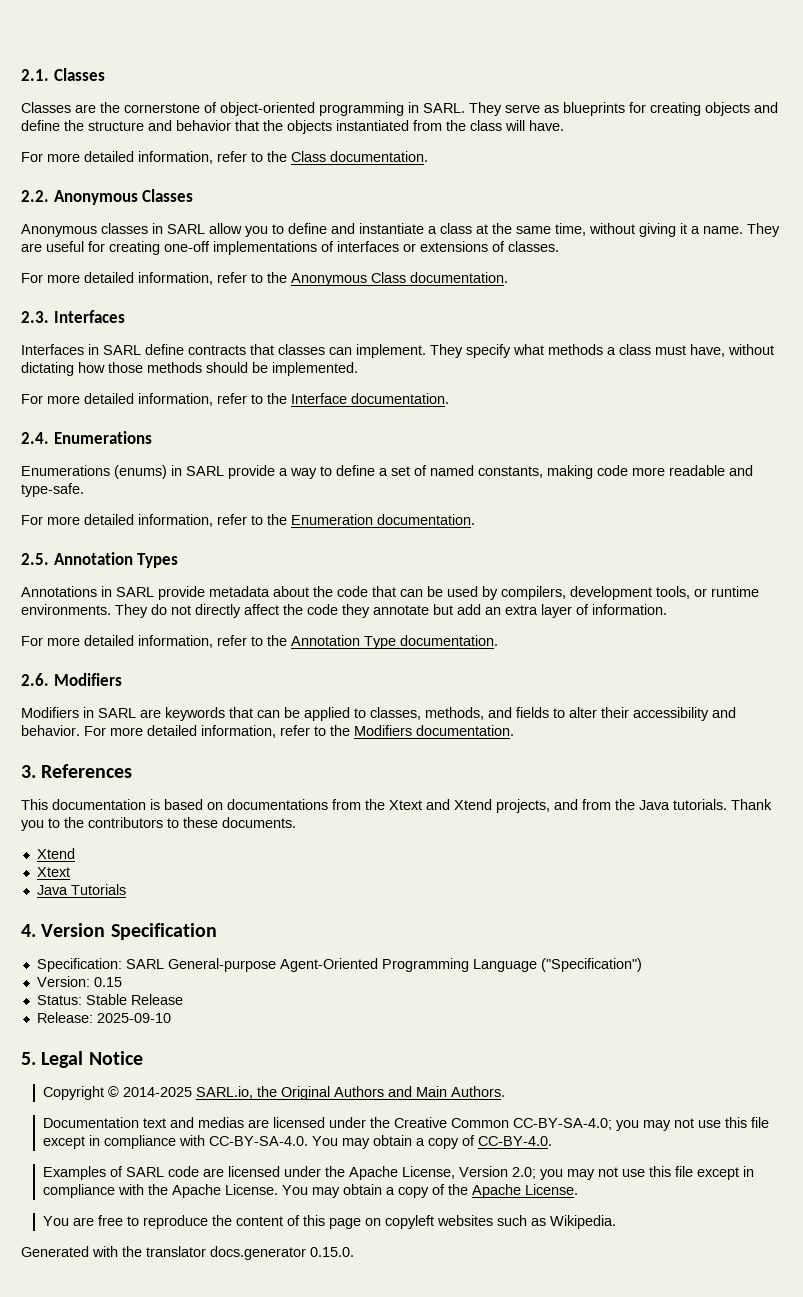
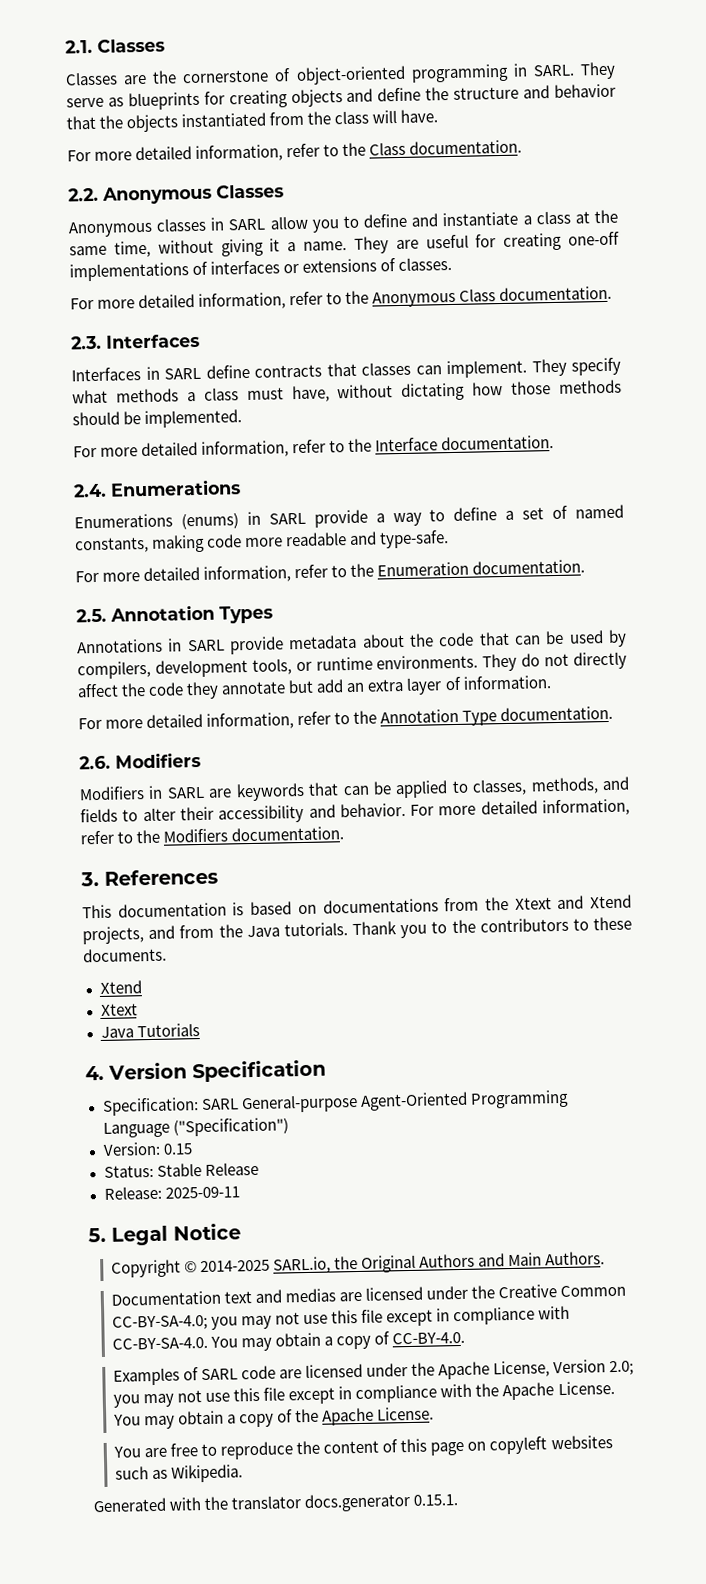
- Release: 2025-09-10
+ Release: 2025-09-11
- Generated with the translator docs.generator 0.15.0.
+ Generated with the translator docs.generator 0.15.1.

